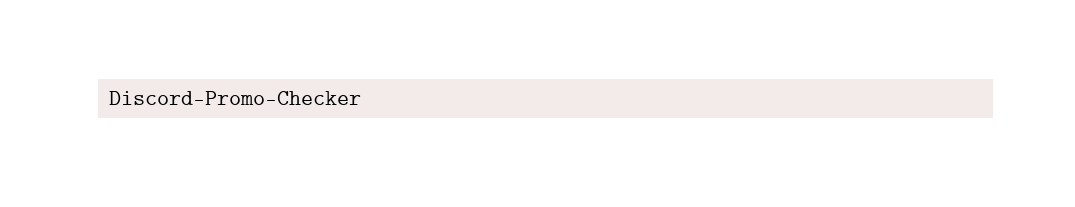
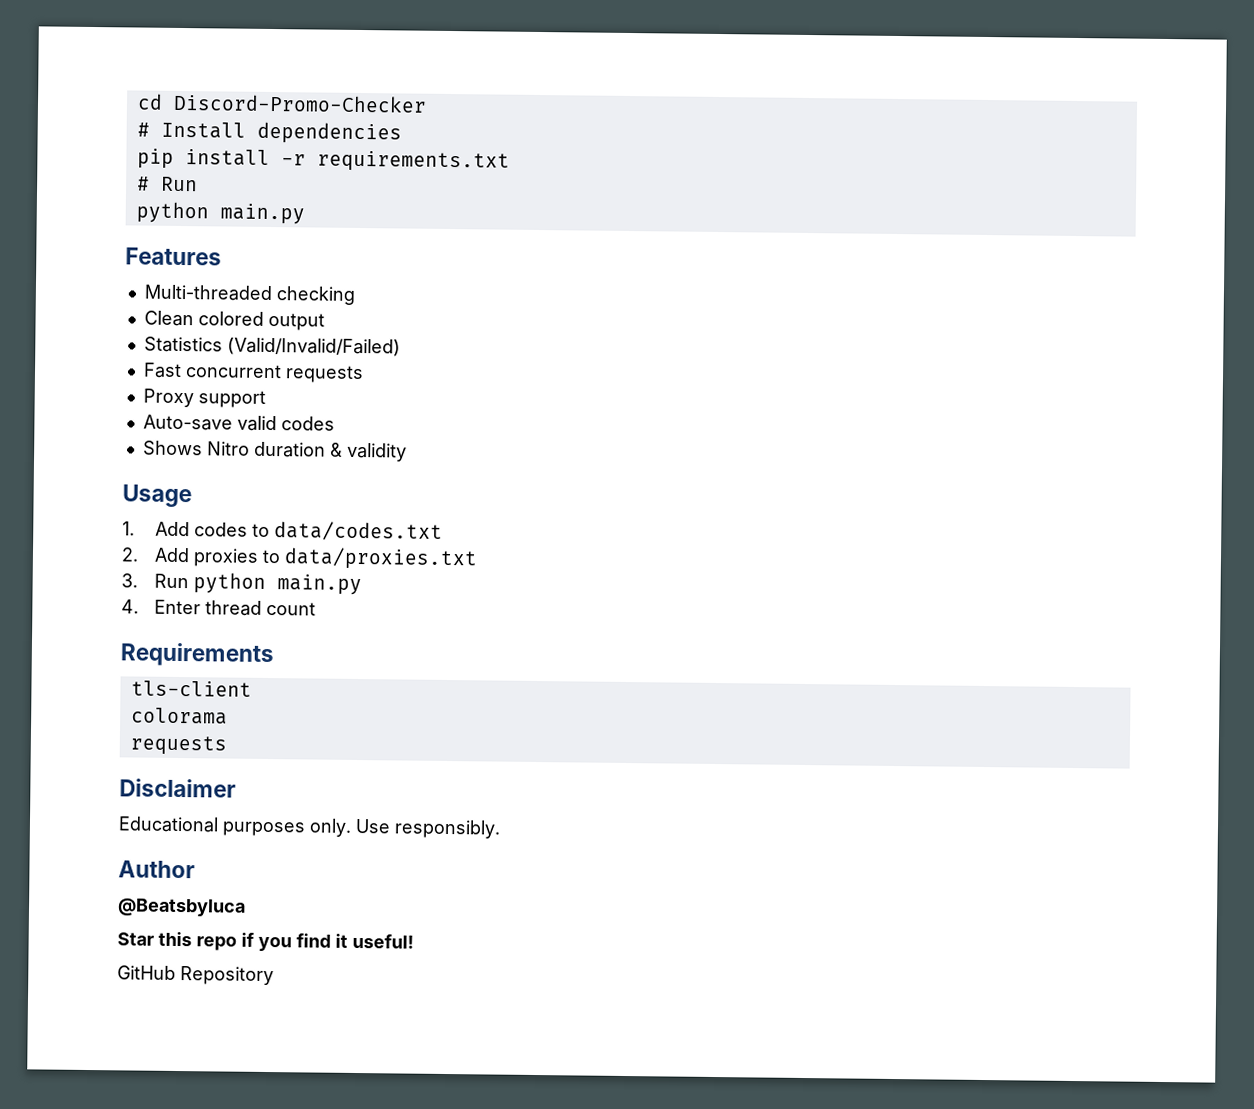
- Discord-Promo-Checker
+ cd Discord-Promo-Checker
+ # Install dependencies
+ pip install -r requirements.txt
+ # Run
+ python main.py
+ Features
+ Multi-threaded checking
+ Clean colored output
+ Statistics (Valid/Invalid/Failed)
+ Fast concurrent requests
+ Proxy support
+ Auto-save valid codes
+ Shows Nitro duration & validity
+ Usage
+ 1. Add codes to data/codes.txt
+ 2. Add proxies to data/proxies.txt
+ 3. Run python main.py
+ 4. Enter thread count
+ Requirements
+ tls-client
+ colorama
+ requests
+ Disclaimer
+ Educational purposes only. Use responsibly.
+ Author
+ @Beatsbyluca
+ Star this repo if you find it useful!
+ GitHub Repository

